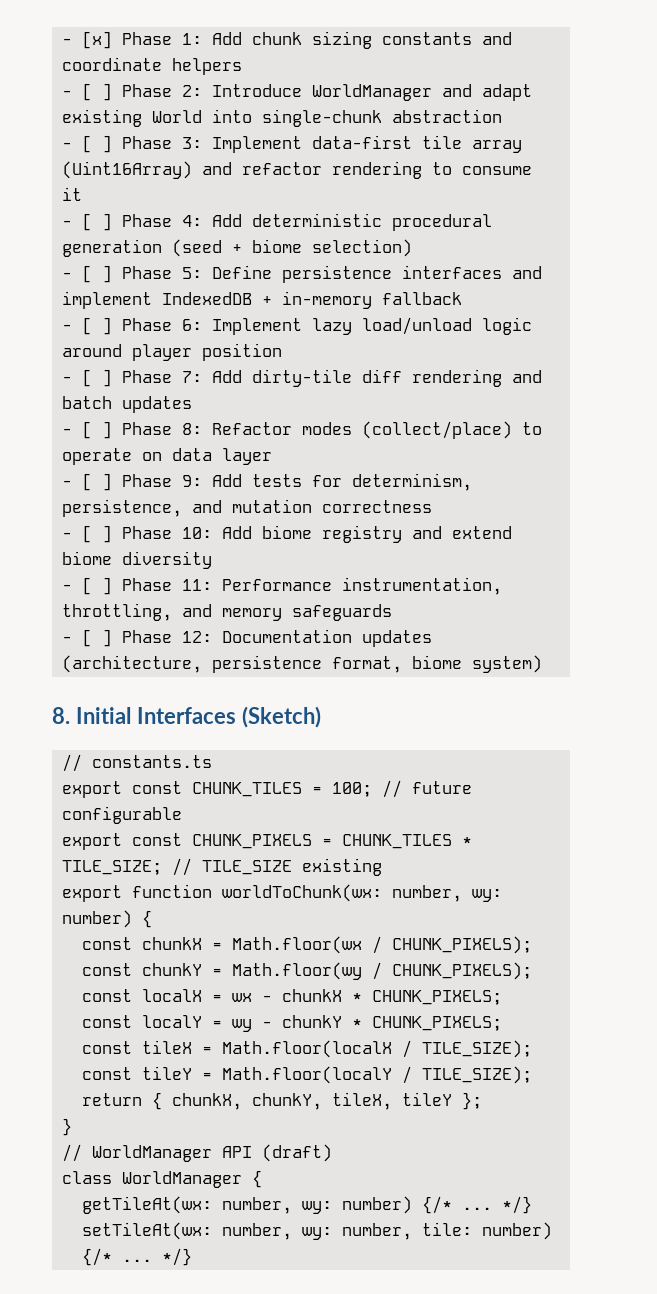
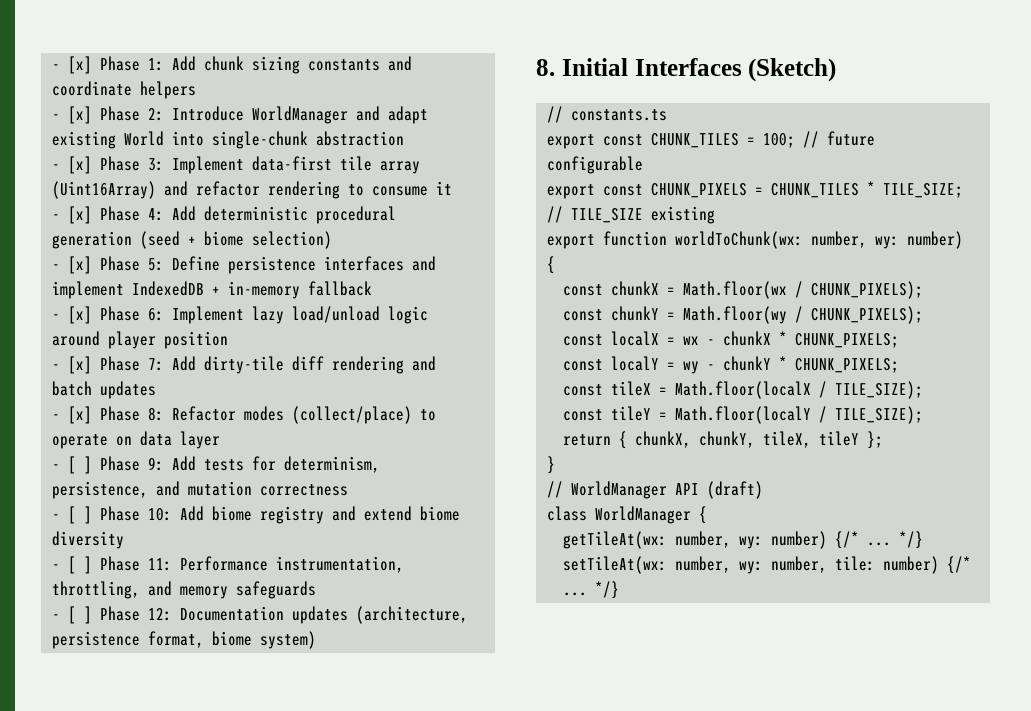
- - [ ] Phase 2: Introduce WorldManager and adapt existing World into single-chunk abstraction
+ - [x] Phase 2: Introduce WorldManager and adapt existing World into single-chunk abstraction
- - [ ] Phase 3: Implement data-first tile array (Uint16Array) and refactor rendering to consume it
+ - [x] Phase 3: Implement data-first tile array (Uint16Array) and refactor rendering to consume it
- - [ ] Phase 4: Add deterministic procedural generation (seed + biome selection)
+ - [x] Phase 4: Add deterministic procedural generation (seed + biome selection)
- - [ ] Phase 5: Define persistence interfaces and implement IndexedDB + in-memory fallback
+ - [x] Phase 5: Define persistence interfaces and implement IndexedDB + in-memory fallback
- - [ ] Phase 6: Implement lazy load/unload logic around player position
+ - [x] Phase 6: Implement lazy load/unload logic around player position
- - [ ] Phase 7: Add dirty-tile diff rendering and batch updates
+ - [x] Phase 7: Add dirty-tile diff rendering and batch updates
- - [ ] Phase 8: Refactor modes (collect/place) to operate on data layer
+ - [x] Phase 8: Refactor modes (collect/place) to operate on data layer

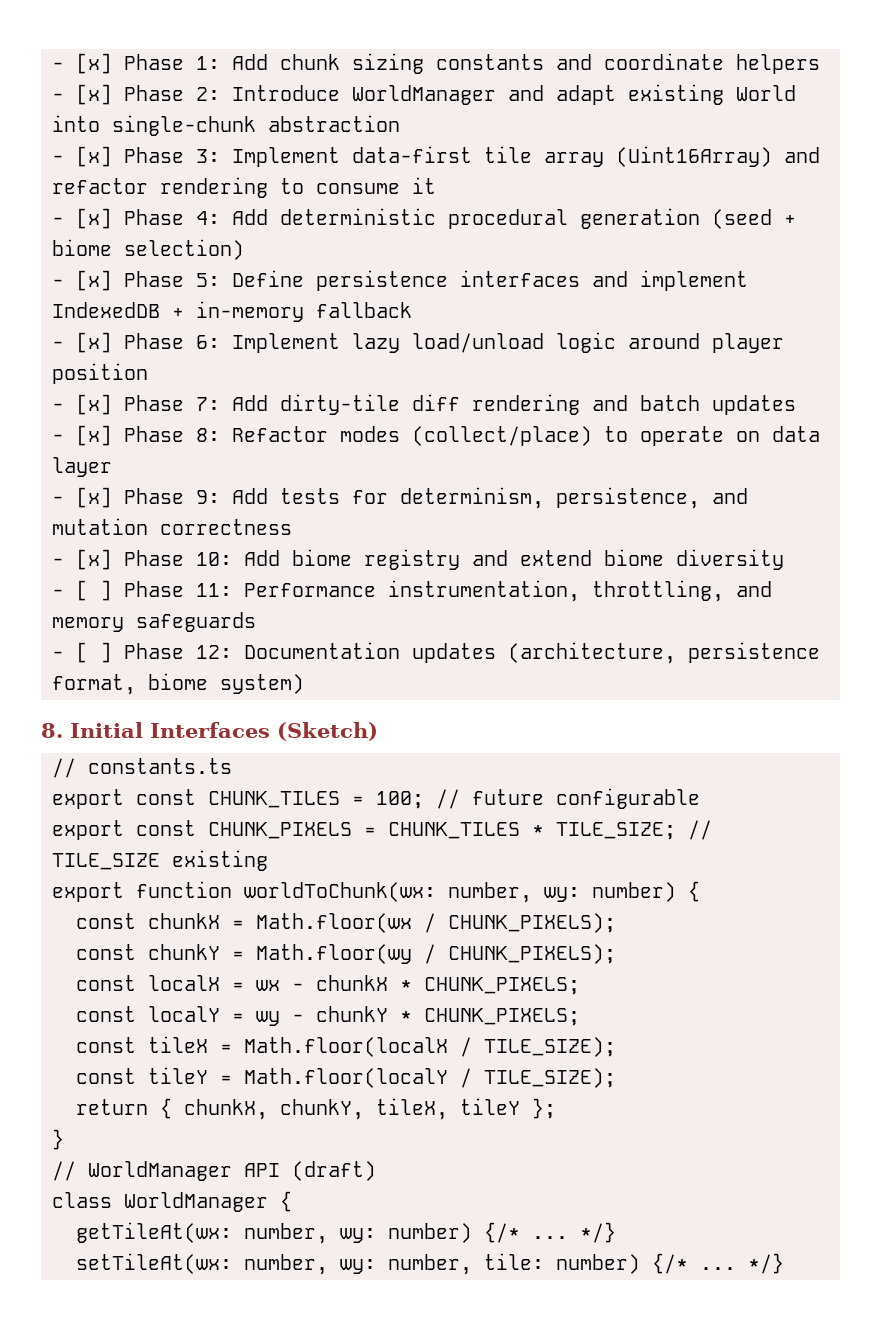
- - [ ] Phase 9: Add tests for determinism, persistence, and mutation correctness
+ - [x] Phase 9: Add tests for determinism, persistence, and mutation correctness
- - [ ] Phase 10: Add biome registry and extend biome diversity
+ - [x] Phase 10: Add biome registry and extend biome diversity

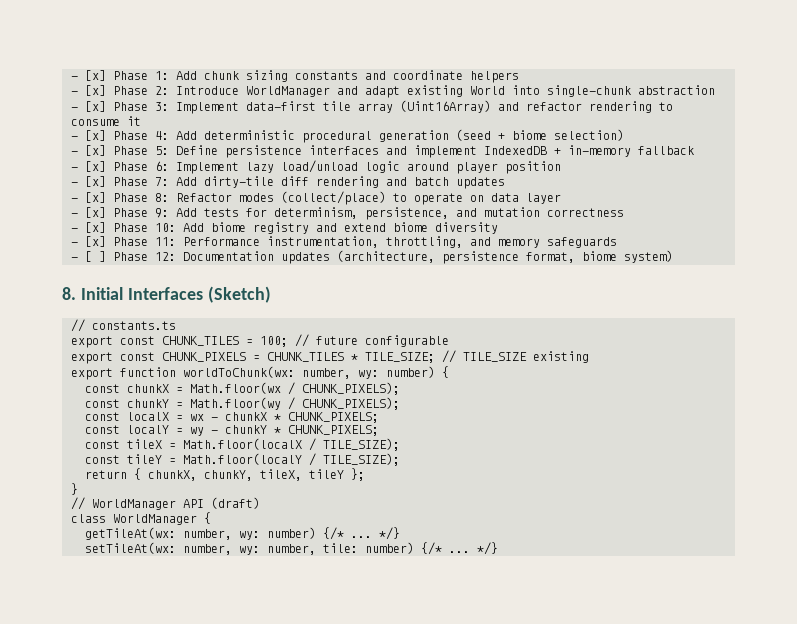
- - [ ] Phase 11: Performance instrumentation, throttling, and memory safeguards
+ - [x] Phase 11: Performance instrumentation, throttling, and memory safeguards

